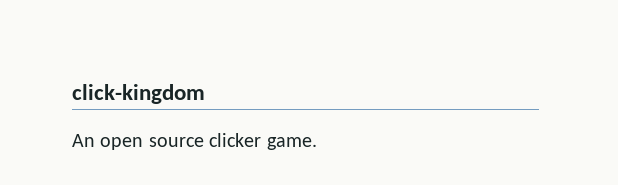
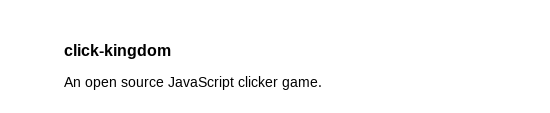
- An open source clicker game.
+ An open source JavaScript clicker game.

